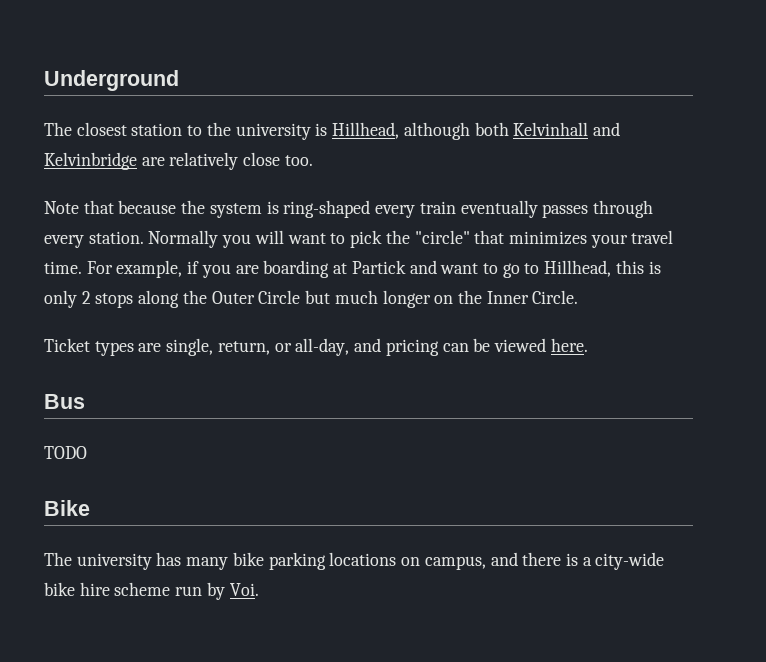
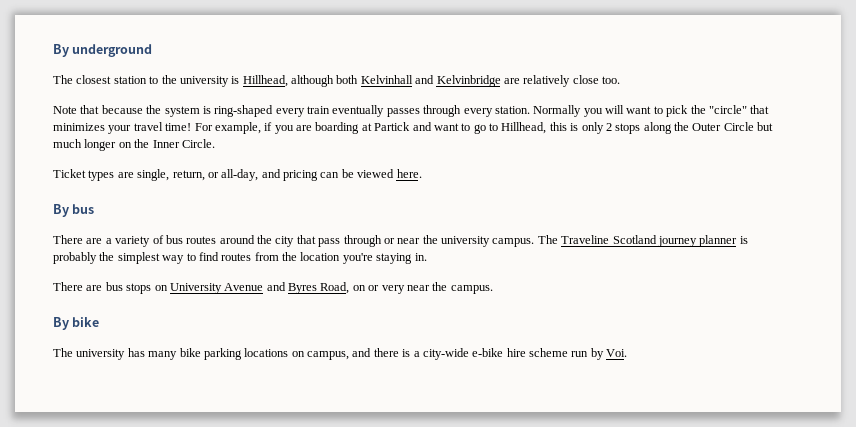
- Underground
+ By underground
- Normally you will want to pick the "circle" that minimizes your travel time.
+ Normally you will want to pick the "circle" that minimizes your travel time!
- Bus
- TODO
- Bike
+ By bus
+ There are a variety of bus routes around the city that pass through or near the university campus. The Traveline Scotland journey planner is probably the simplest way to find routes from the location you're staying in.
+ There are bus stops on University Avenue and Byres Road, on or very near the campus.
+ By bike
- The university has many bike parking locations on campus, and there is a city-wide bike hire scheme run by Voi.
+ The university has many bike parking locations on campus, and there is a city-wide e-bike hire scheme run by Voi.

